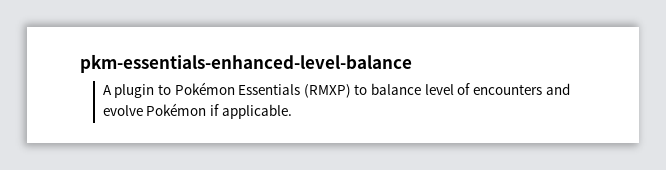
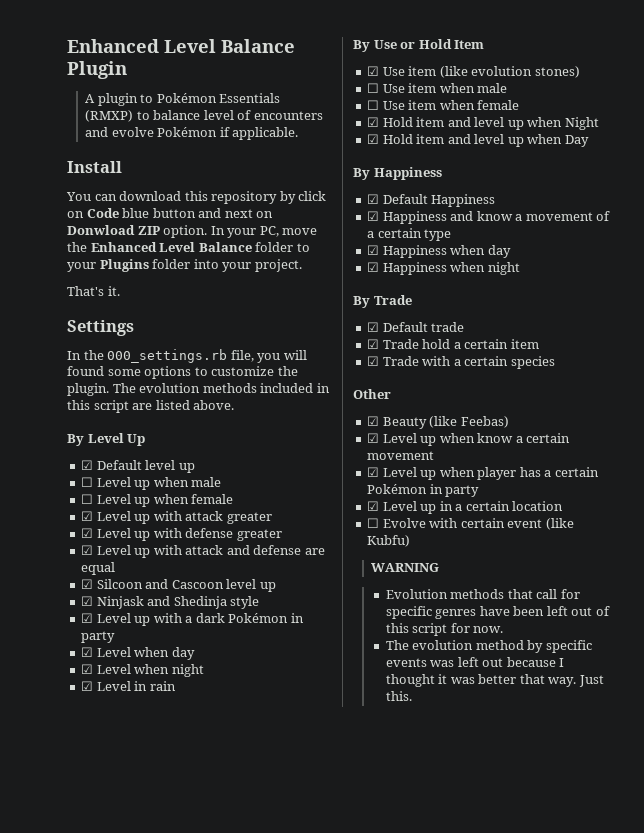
- pkm-essentials-enhanced-level-balance
+ Enhanced Level Balance Plugin
+ Install
+ You can download this repository by click on Code blue button and next on Donwload ZIP option. In your PC, move the Enhanced Level Balance folder to your Plugins folder into your project.
+ That's it.
+ Settings
+ In the 000_settings.rb file, you will found some options to customize the plugin. The evolution methods included in this script are listed above.
+ By Level Up
+ ☑ Default level up
+ ☐ Level up when male
+ ☐ Level up when female
+ ☑ Level up with attack greater
+ ☑ Level up with defense greater
+ ☑ Level up with attack and defense are equal
+ ☑ Silcoon and Cascoon level up
+ ☑ Ninjask and Shedinja style
+ ☑ Level up with a dark Pokémon in party
+ ☑ Level when day
+ ☑ Level when night
+ ☑ Level in rain
+ By Use or Hold Item
+ ☑ Use item (like evolution stones)
+ ☐ Use item when male
+ ☐ Use item when female
+ ☑ Hold item and level up when Night
+ ☑ Hold item and level up when Day
+ By Happiness
+ ☑ Default Happiness
+ ☑ Happiness and know a movement of a certain type
+ ☑ Happiness when day
+ ☑ Happiness when night
+ By Trade
+ ☑ Default trade
+ ☑ Trade hold a certain item
+ ☑ Trade with a certain species
+ Other
+ ☑ Beauty (like Feebas)
+ ☑ Level up when know a certain movement
+ ☑ Level up when player has a certain Pokémon in party
+ ☑ Level up in a certain location
+ ☐ Evolve with certain event (like Kubfu)
+ WARNING
+ Evolution methods that call for specific genres have been left out of this script for now.
+ The evolution method by specific events was left out because I thought it was better that way. Just this.

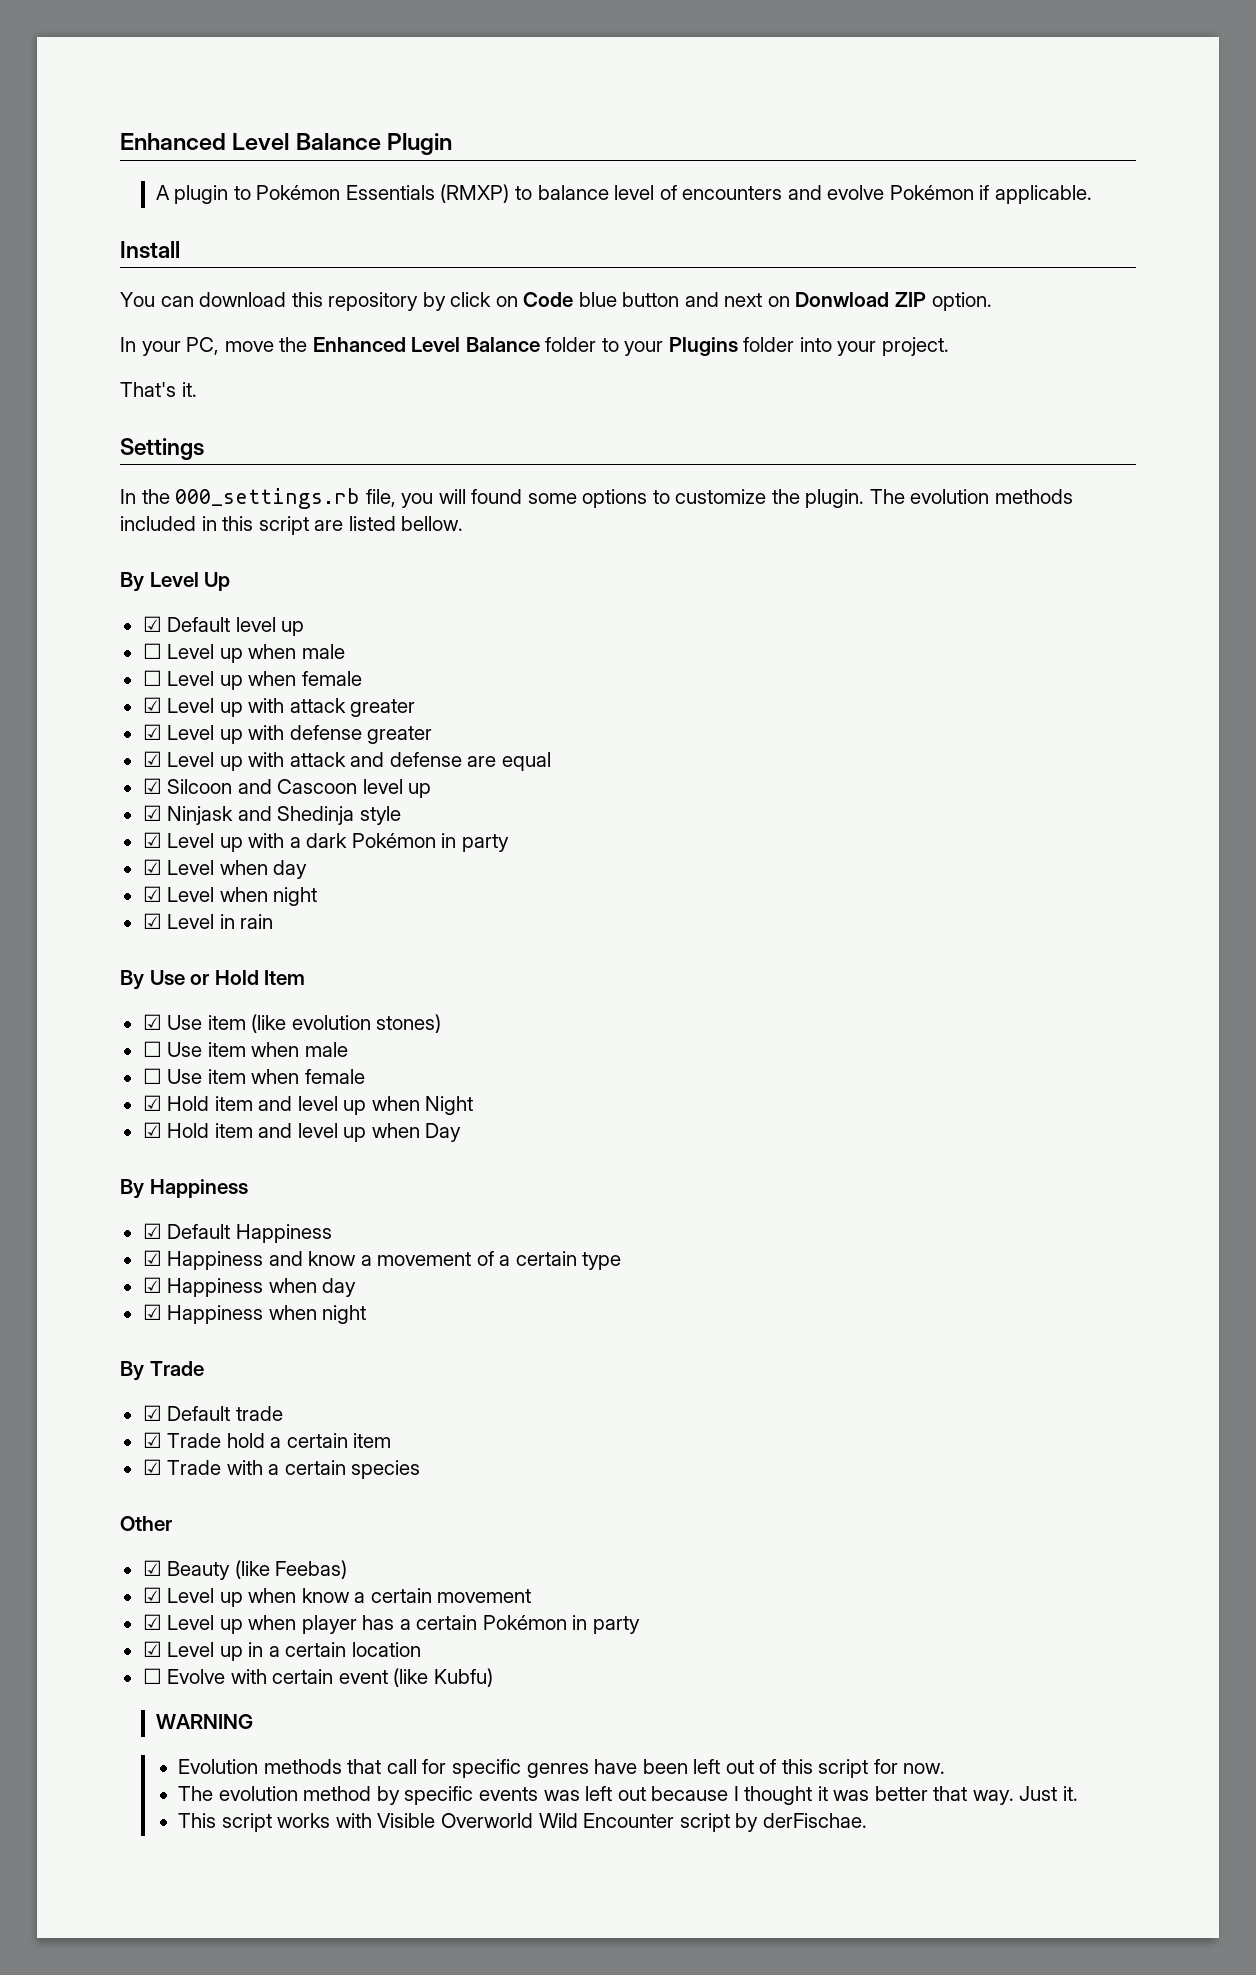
- You can download this repository by click on Code blue button and next on Donwload ZIP option. In your PC, move the Enhanced Level Balance folder to your Plugins folder into your project.
+ You can download this repository by click on Code blue button and next on Donwload ZIP option.
+ In your PC, move the Enhanced Level Balance folder to your Plugins folder into your project.
- The evolution methods included in this script are listed above.
+ The evolution methods included in this script are listed bellow.
- Just this.
+ Just it.
+ This script works with Visible Overworld Wild Encounter script by derFischae.

